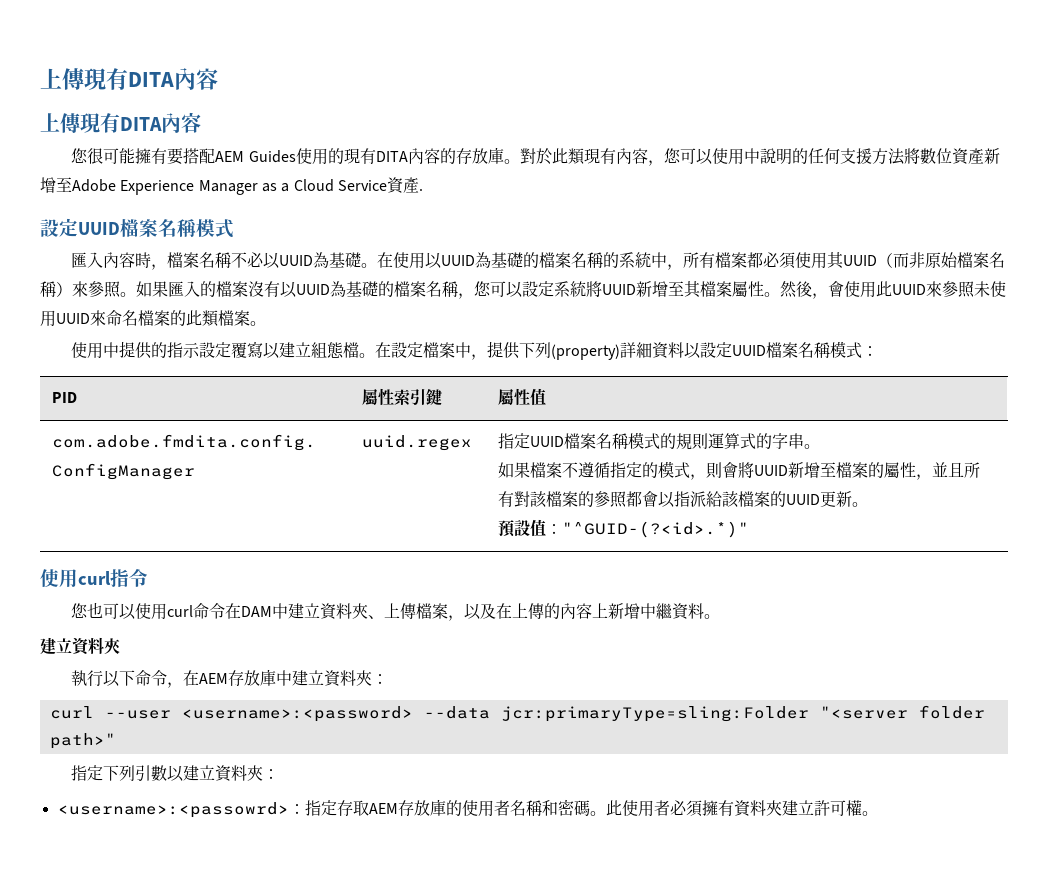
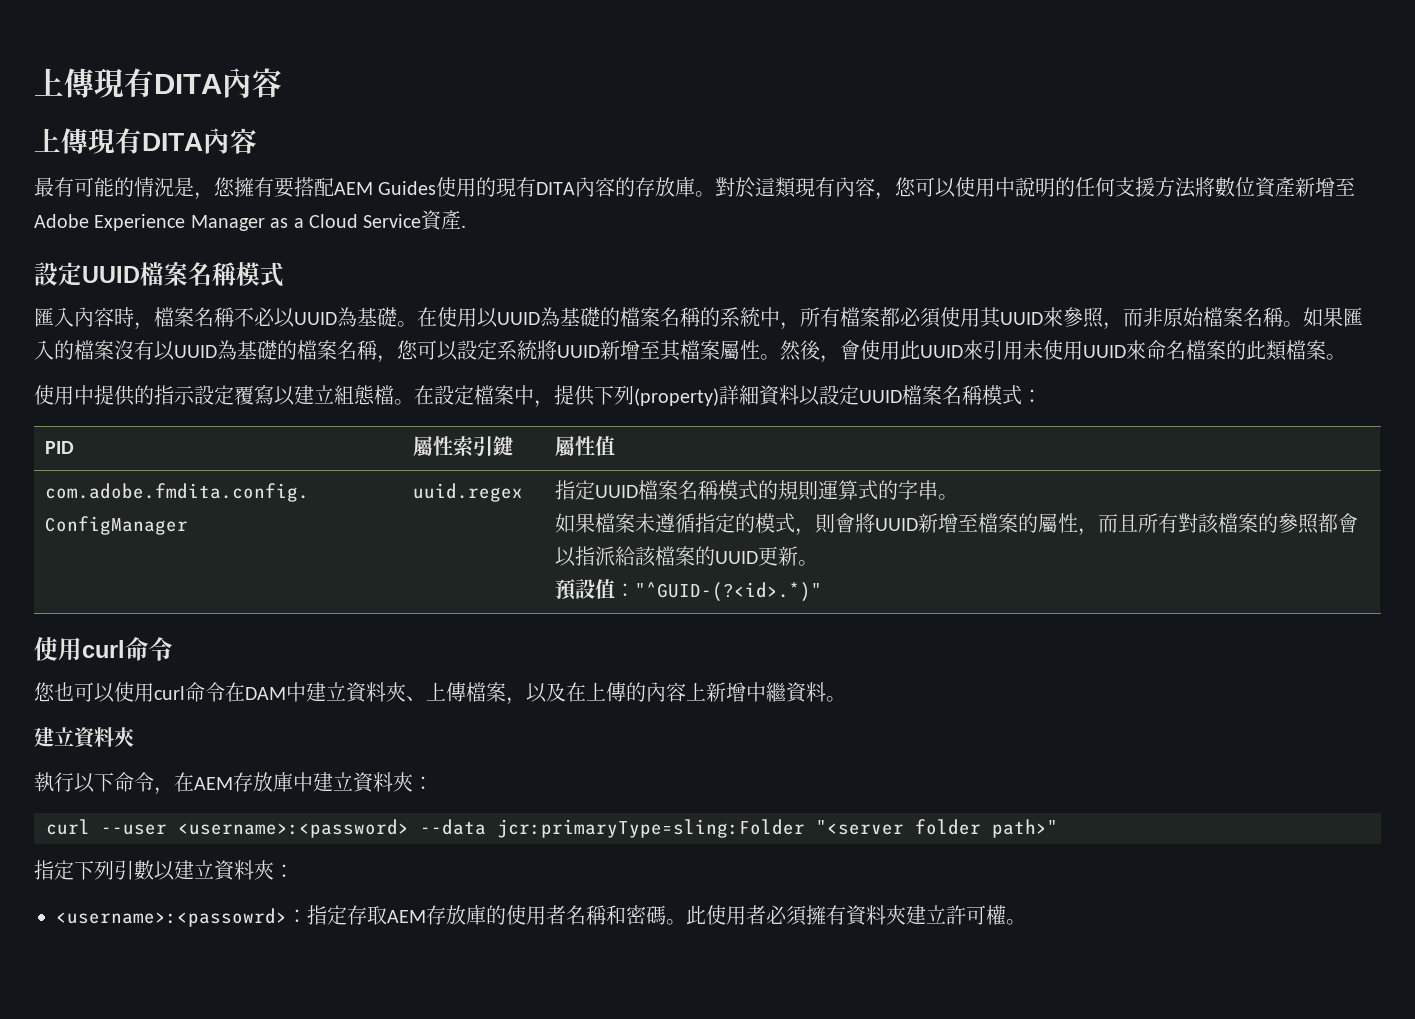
- 您很可能擁有要搭配AEM Guides使用的現有DITA內容的存放庫。
+ 最有可能的情況是，您擁有要搭配AEM Guides使用的現有DITA內容的存放庫。
- 對於此類現有內容，您可以使用中說明的任何支援方法將數位資產新增至Adobe Experience Manager as a Cloud Service資產.
+ 對於這類現有內容，您可以使用中說明的任何支援方法將數位資產新增至Adobe Experience Manager as a Cloud Service資產.
- 在使用以UUID為基礎的檔案名稱的系統中，所有檔案都必須使用其UUID（而非原始檔案名稱）來參照。
+ 在使用以UUID為基礎的檔案名稱的系統中，所有檔案都必須使用其UUID來參照，而非原始檔案名稱。
- 然後，會使用此UUID來參照未使用UUID來命名檔案的此類檔案。
+ 然後，會使用此UUID來引用未使用UUID來命名檔案的此類檔案。
- 如果檔案不遵循指定的模式，則會將UUID新增至檔案的屬性，並且所有對該檔案的參照都會以指派給該檔案的UUID更新。
+ 如果檔案未遵循指定的模式，則會將UUID新增至檔案的屬性，而且所有對該檔案的參照都會以指派給該檔案的UUID更新。
  預設值："^GUID-(?<id>.*)"
- 使用curl指令
+ 使用curl命令

